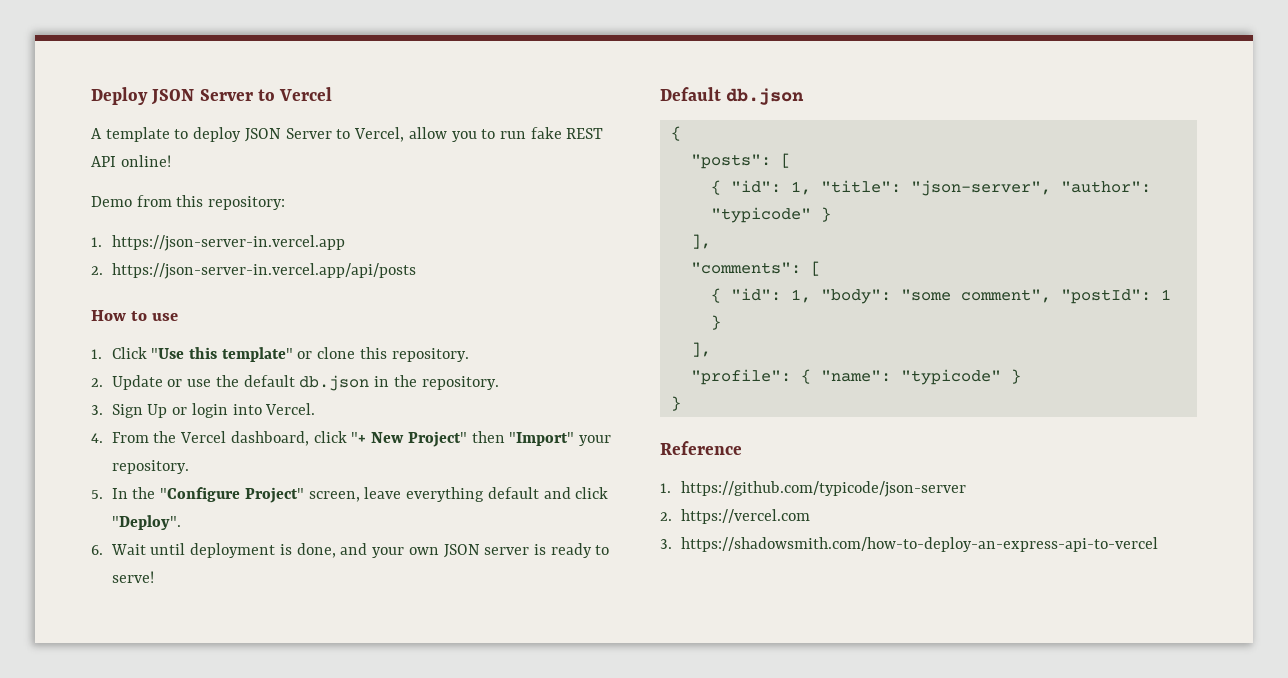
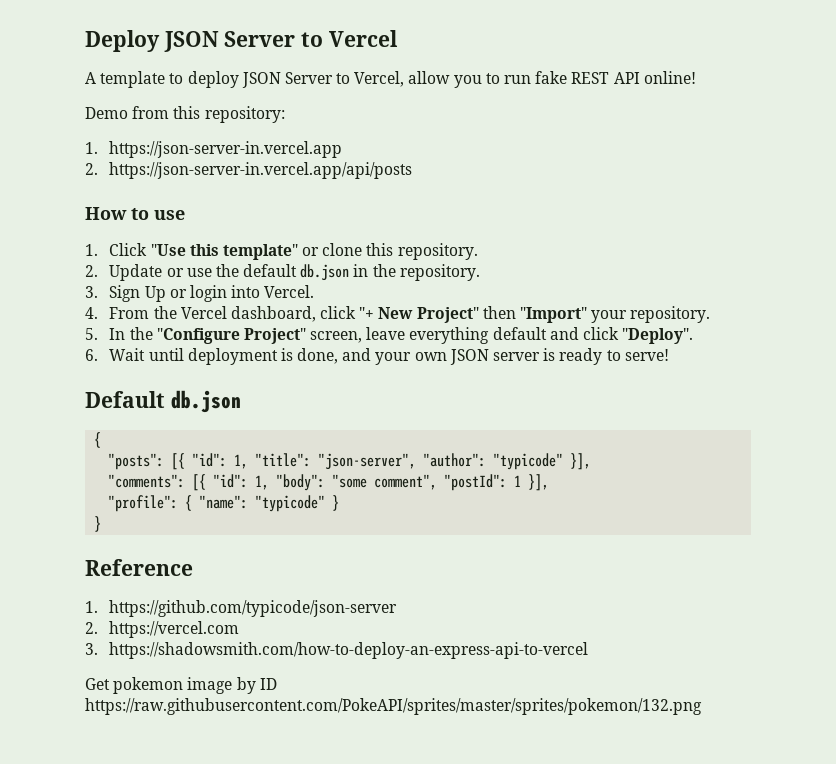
- "posts": [
- { "id": 1, "title": "json-server", "author": "typicode" }
- ],
+ "posts": [{ "id": 1, "title": "json-server", "author": "typicode" }],
- "comments": [
- { "id": 1, "body": "some comment", "postId": 1 }
- ],
+ "comments": [{ "id": 1, "body": "some comment", "postId": 1 }],
+ Get pokemon image by ID https://raw.githubusercontent.com/PokeAPI/sprites/master/sprites/pokemon/132.png

